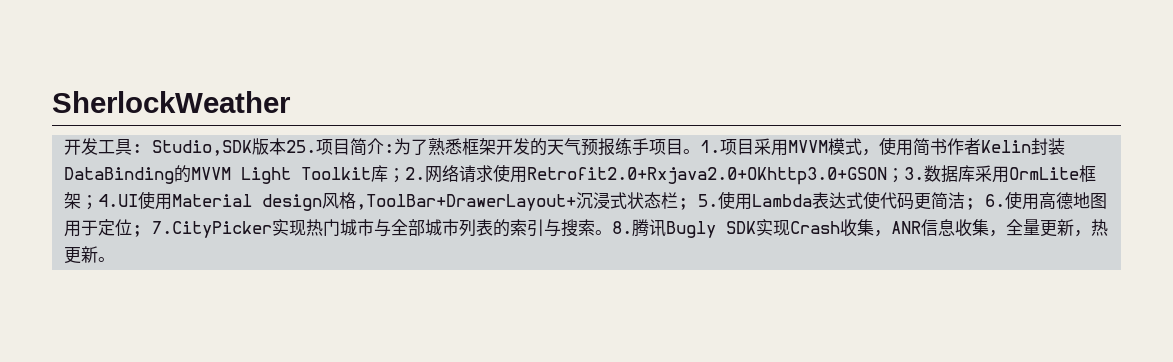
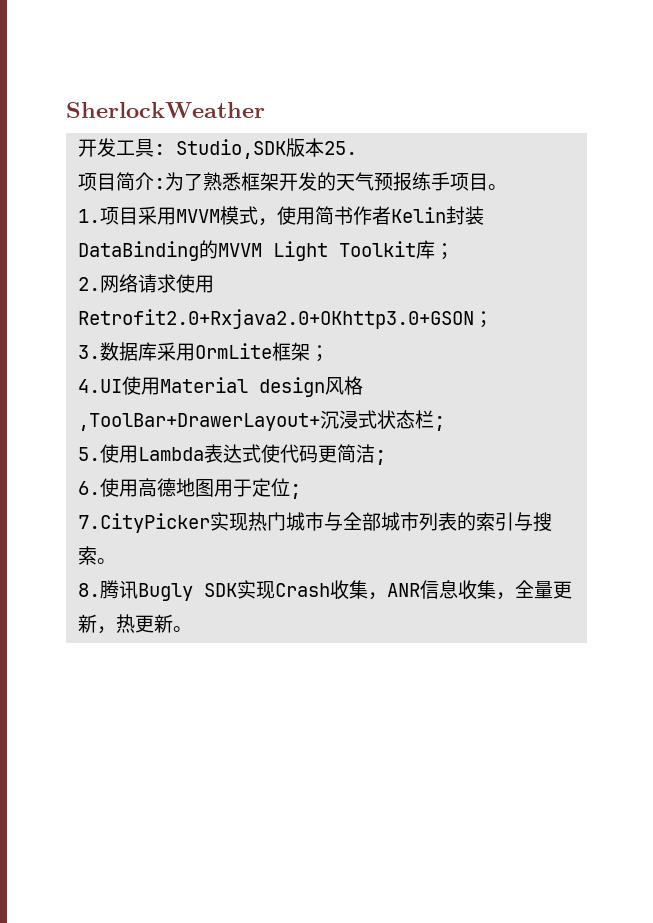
- Studio,SDK版本25.项目简介:
+ Studio,SDK版本25.
+ 项目简介:
- 为了熟悉框架开发的天气预报练手项目。1.项目采用MVVM模式，使用简书作者Kelin封装DataBinding的MVVM Light Toolkit库；2.网络请求使用Retrofit2.0+Rxjava2.0+OKhttp3.0+GSON；3.数据库采用OrmLite框架；4.UI使用Material design风格,ToolBar+DrawerLayout+沉浸式状态栏; 5.使用Lambda表达式使代码更简洁; 6.使用高德地图用于定位; 7.CityPicker实现热门城市与全部城市列表的索引与搜索。8.腾讯Bugly SDK实现Crash收集，ANR信息收集，全量更新，热更新。
+ 为了熟悉框架开发的天气预报练手项目。
+ 1.项目采用MVVM模式，使用简书作者Kelin封装DataBinding的MVVM Light Toolkit库；
+ 2.网络请求使用Retrofit2.0+Rxjava2.0+OKhttp3.0+GSON；
+ 3.数据库采用OrmLite框架；
+ 4.UI使用Material design风格,ToolBar+DrawerLayout+沉浸式状态栏;
+ 5.使用Lambda表达式使代码更简洁;
+ 6.使用高德地图用于定位;
+ 7.CityPicker实现热门城市与全部城市列表的索引与搜索。
+ 8.腾讯Bugly SDK实现Crash收集，ANR信息收集，全量更新，热更新。

